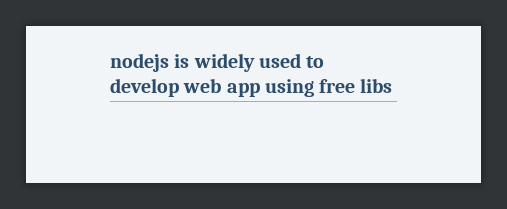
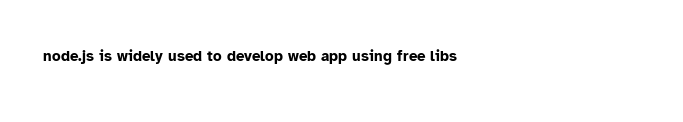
- nodejs is widely used to develop web app using free libs
+ node.js is widely used to develop web app using free libs

